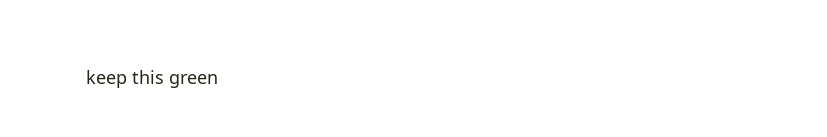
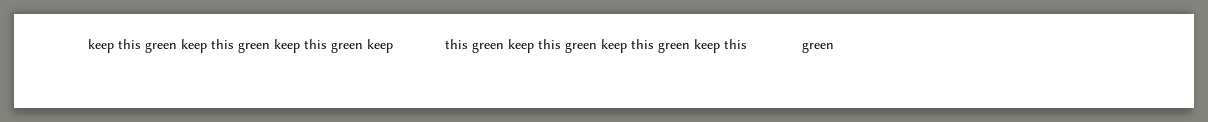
- keep this green
+ keep this green keep this green keep this green keep this green keep this green keep this green keep this green

